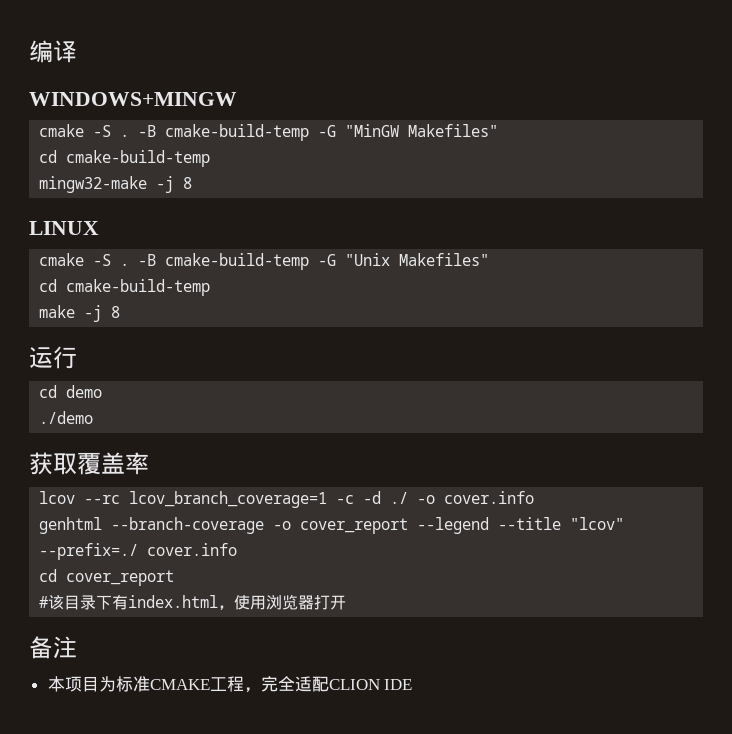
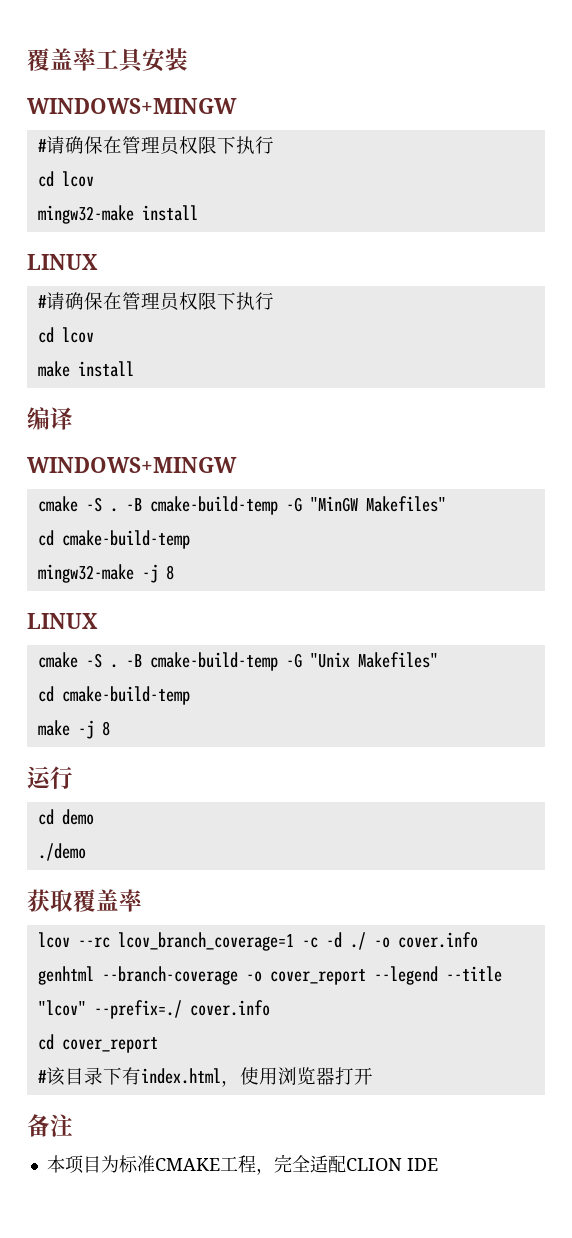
+ 覆盖率工具安装
+ WINDOWS+MINGW
+ #请确保在管理员权限下执行
+ cd lcov
+ mingw32-make install
+ LINUX
+ #请确保在管理员权限下执行
+ cd lcov
+ make install

